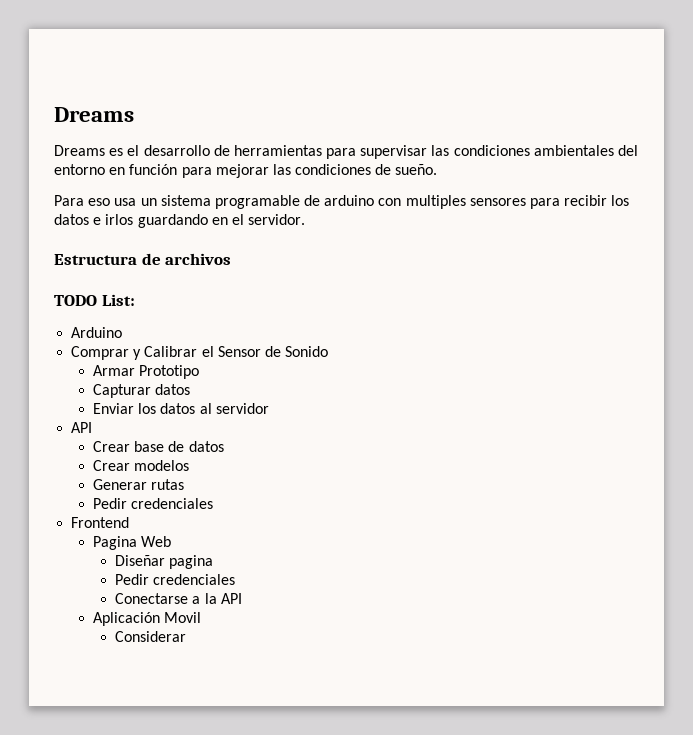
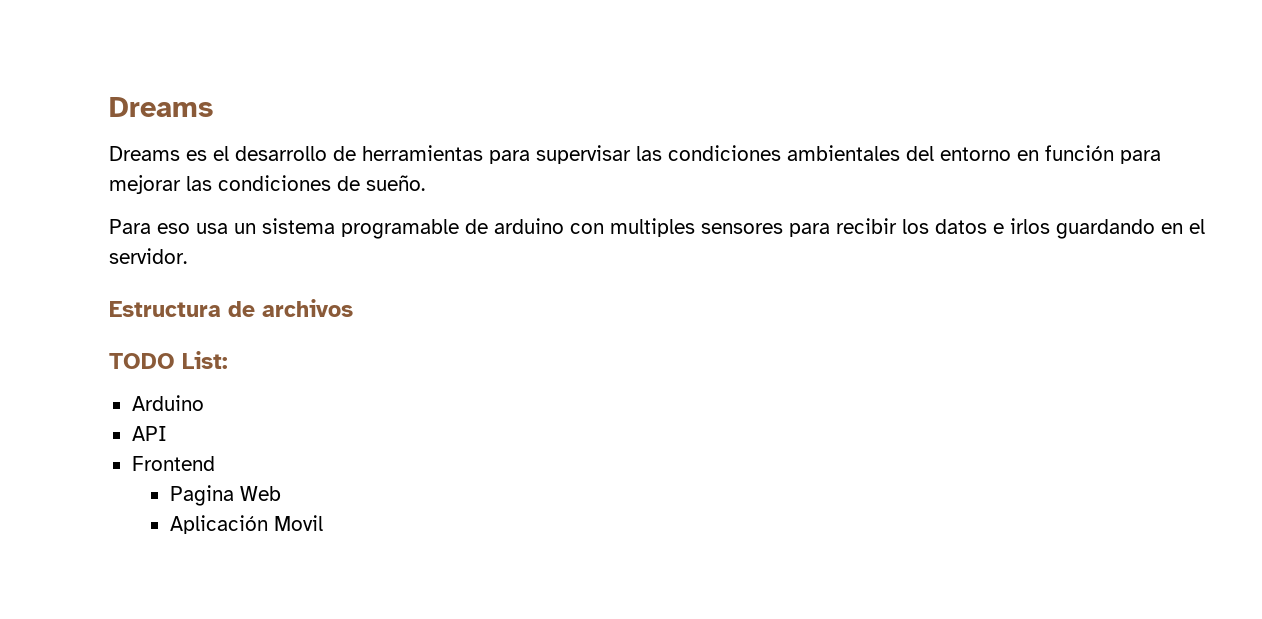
- Comprar y Calibrar el Sensor de Sonido
- Armar Prototipo
- Capturar datos
- Enviar los datos al servidor
  API
- Crear base de datos
- Crear modelos
- Generar rutas
- Pedir credenciales
  Frontend
  Pagina Web
- Diseñar pagina
- Pedir credenciales
- Conectarse a la API
- Considerar

